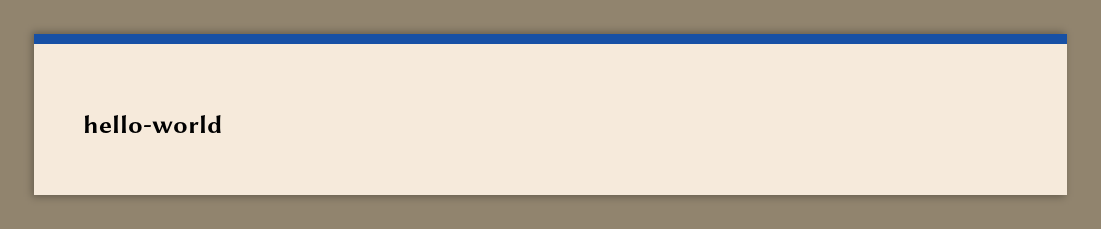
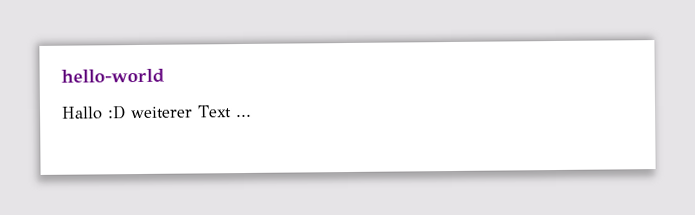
+ Hallo :D weiterer Text ...

